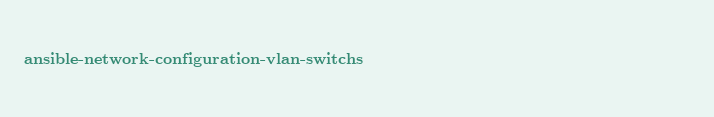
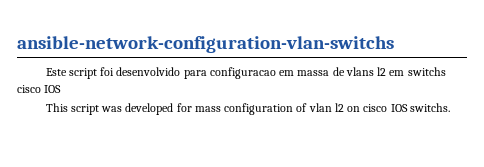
+ Este script foi desenvolvido para configuracao em massa de vlans l2 em switchs cisco IOS
+ This script was developed for mass configuration of vlan l2 on cisco IOS switchs.

